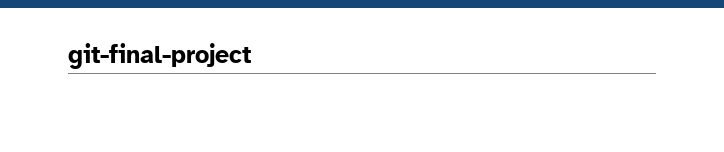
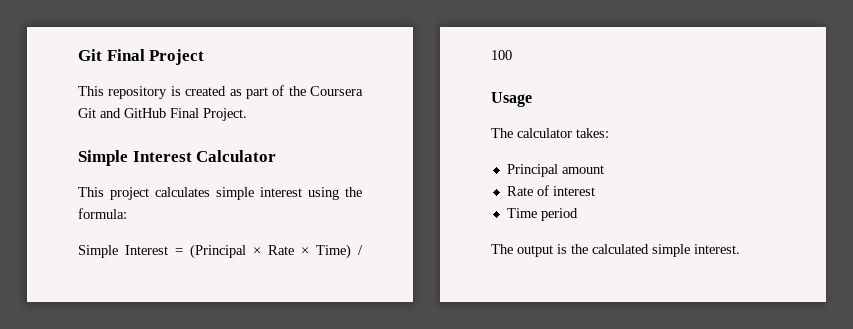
- git-final-project
+ Git Final Project
+ This repository is created as part of the Coursera Git and GitHub Final Project.
+ Simple Interest Calculator
+ This project calculates simple interest using the formula:
+ Simple Interest = (Principal × Rate × Time) / 100
+ Usage
+ The calculator takes:
+ Principal amount
+ Rate of interest
+ Time period
+ The output is the calculated simple interest.

